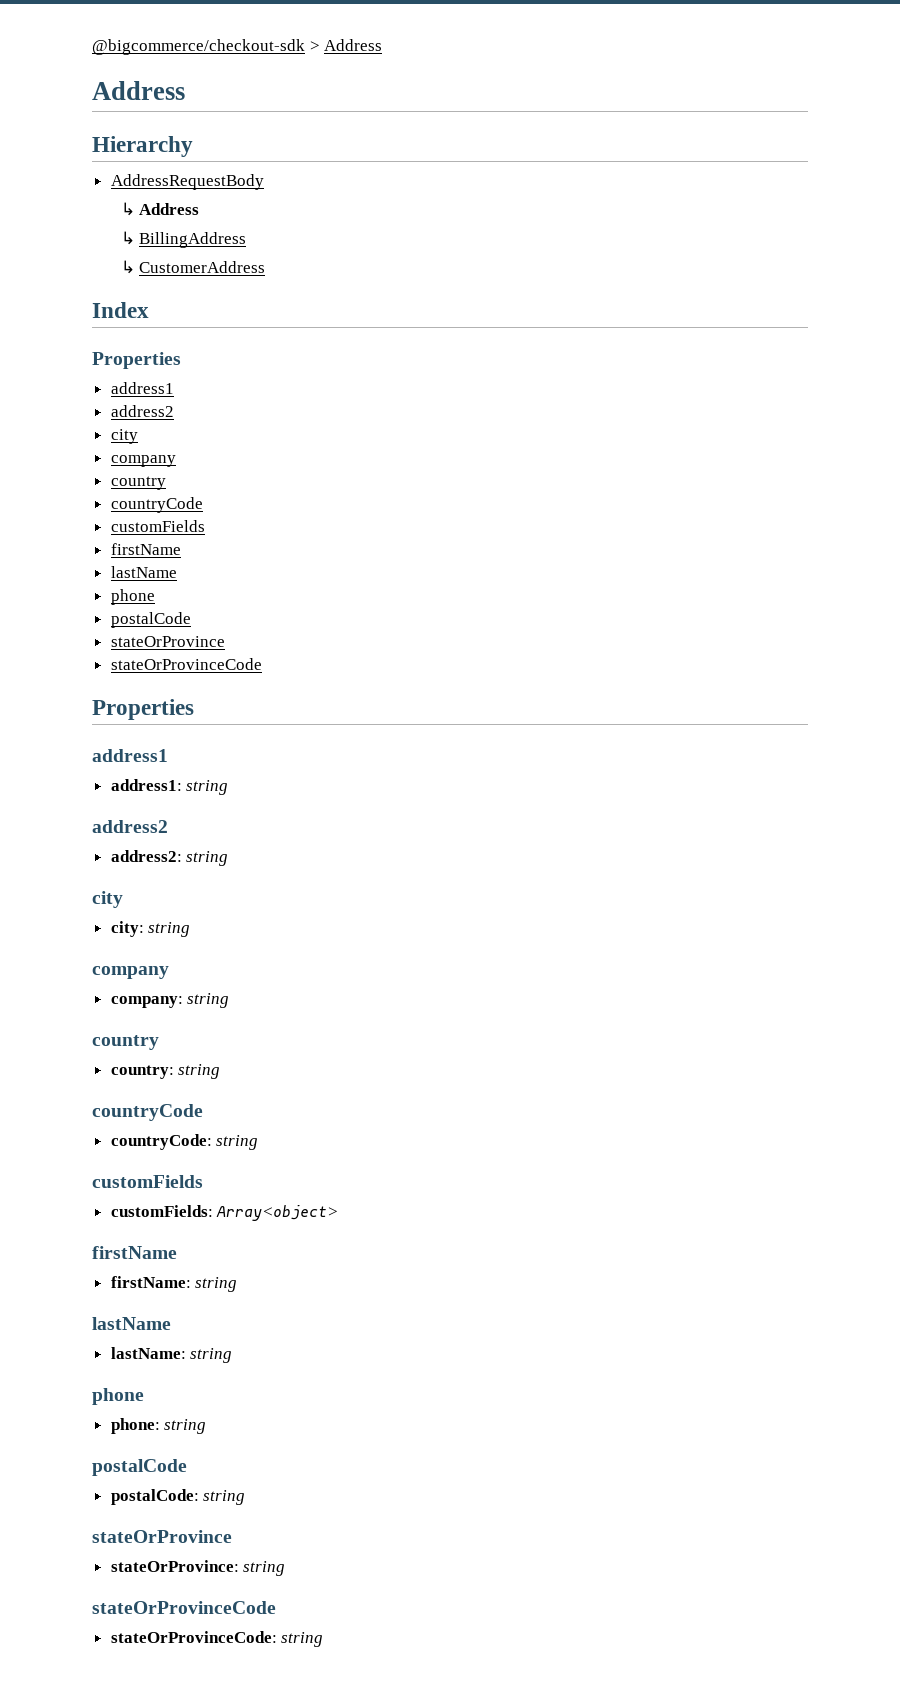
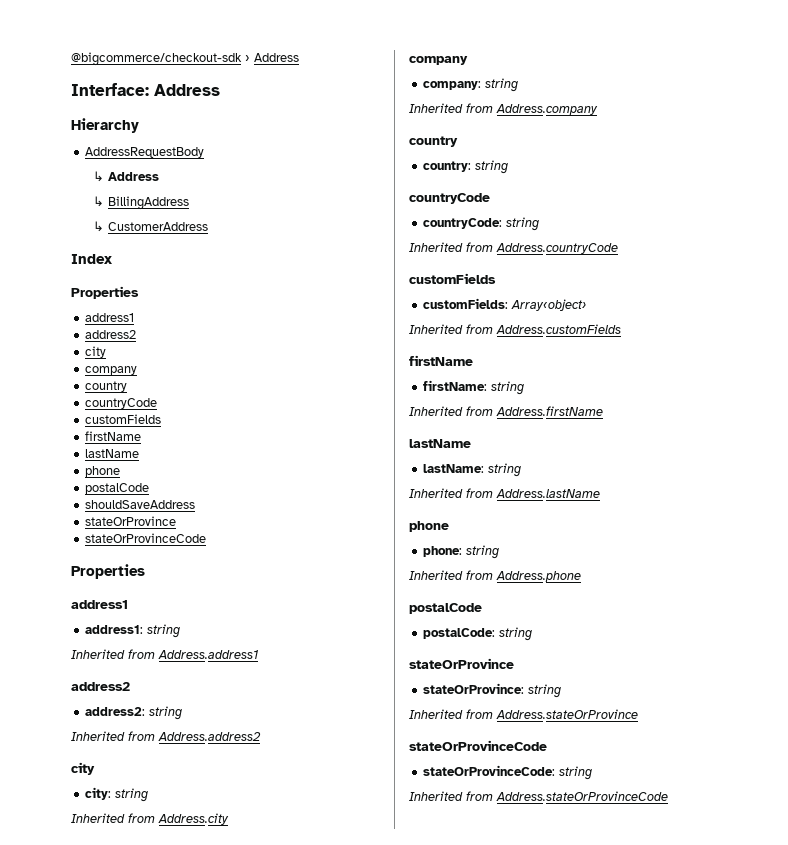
- @bigcommerce/checkout-sdk > Address
- Address
+ @bigcommerce/checkout-sdk › Address
+ Interface: Address
+ shouldSaveAddress
+ Inherited from Address.address1
+ Inherited from Address.address2
+ Inherited from Address.city
+ Inherited from Address.company
+ Inherited from Address.countryCode
- customFields: Array<object>
+ customFields: Array‹object›
+ Inherited from Address.customFields
+ Inherited from Address.firstName
+ Inherited from Address.lastName
+ Inherited from Address.phone
+ Inherited from Address.stateOrProvince
+ Inherited from Address.stateOrProvinceCode

